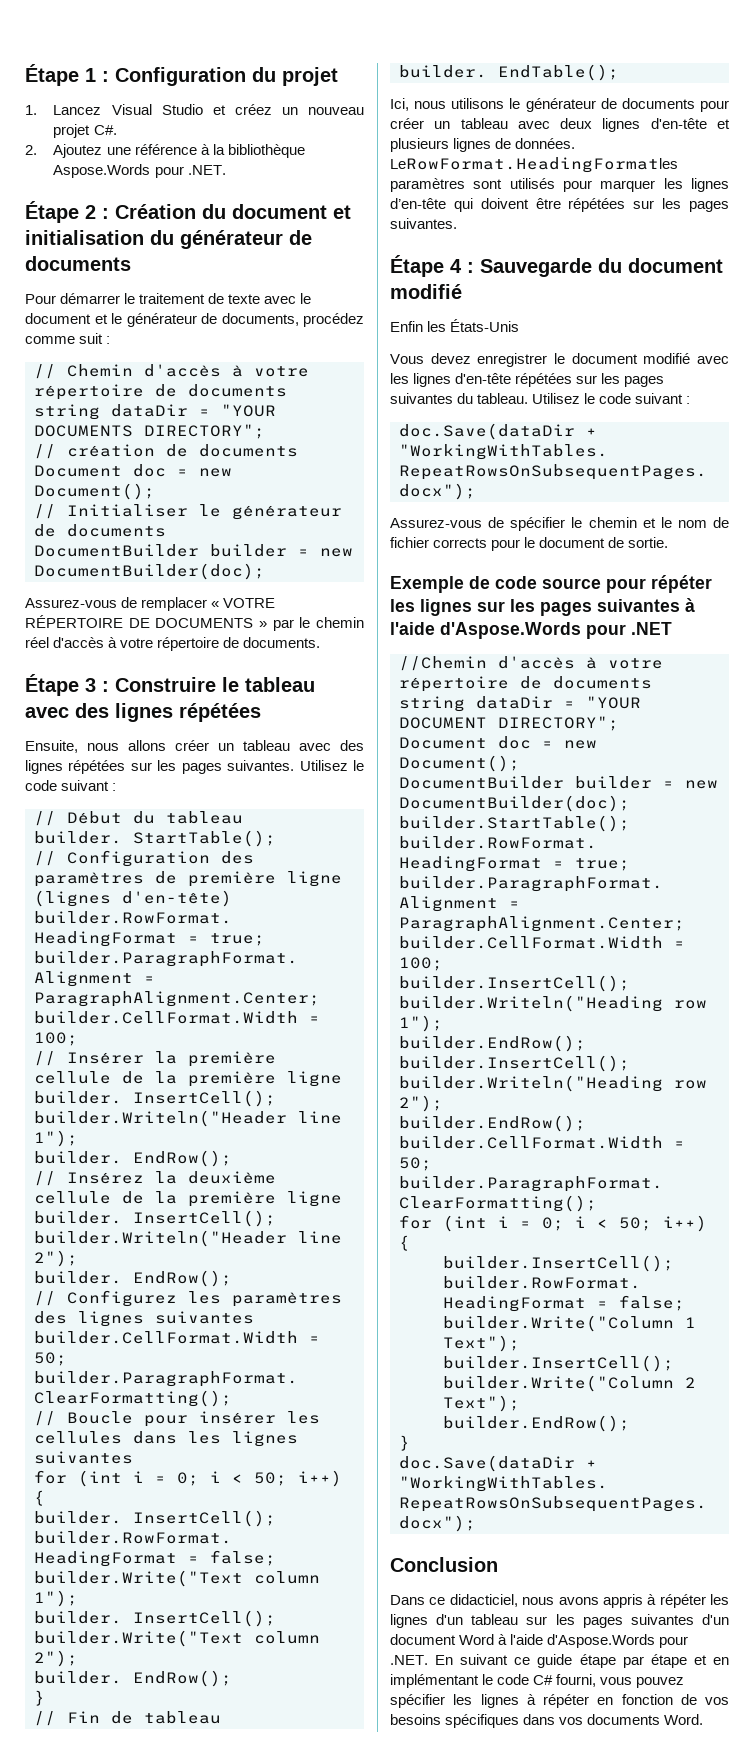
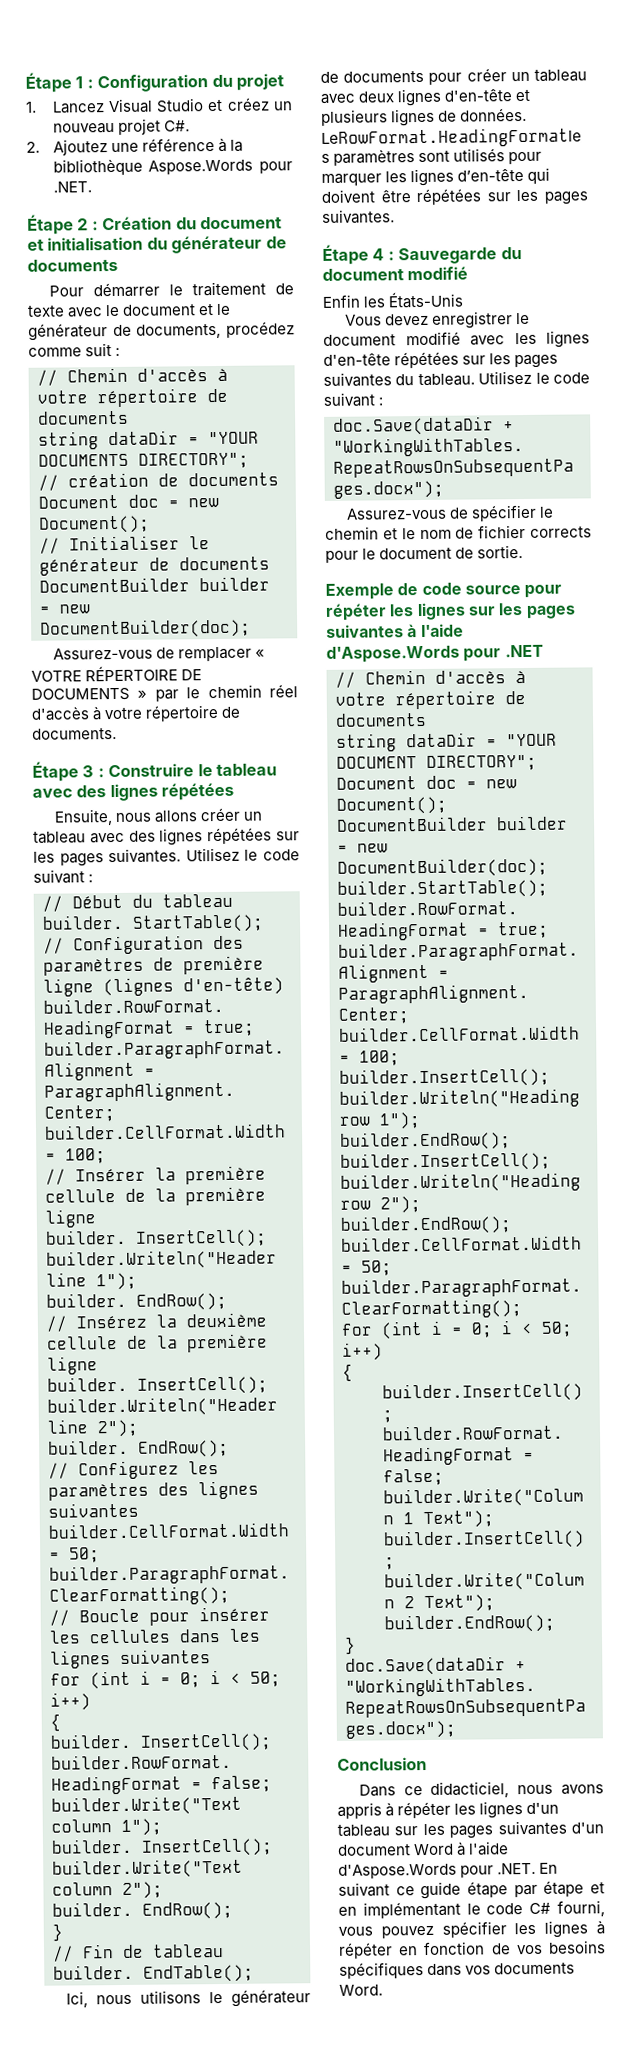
  Exemple de code source pour répéter les lignes sur les pages suivantes à l'aide d'Aspose.Words pour .NET
- //Chemin d'accès à votre répertoire de documents
+ // Chemin d'accès à votre répertoire de documents

